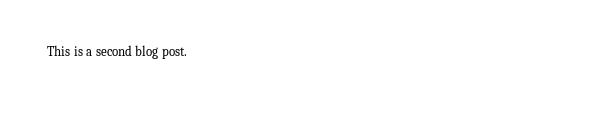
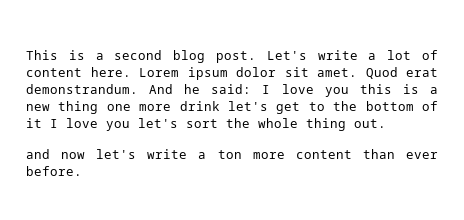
+ Let's write a lot of content here. Lorem ipsum dolor sit amet. Quod erat demonstrandum. And he said: I love you this is a new thing one more drink let's get to the bottom of it I love you let's sort the whole thing out.
+ and now let's write a ton more content than ever before.

